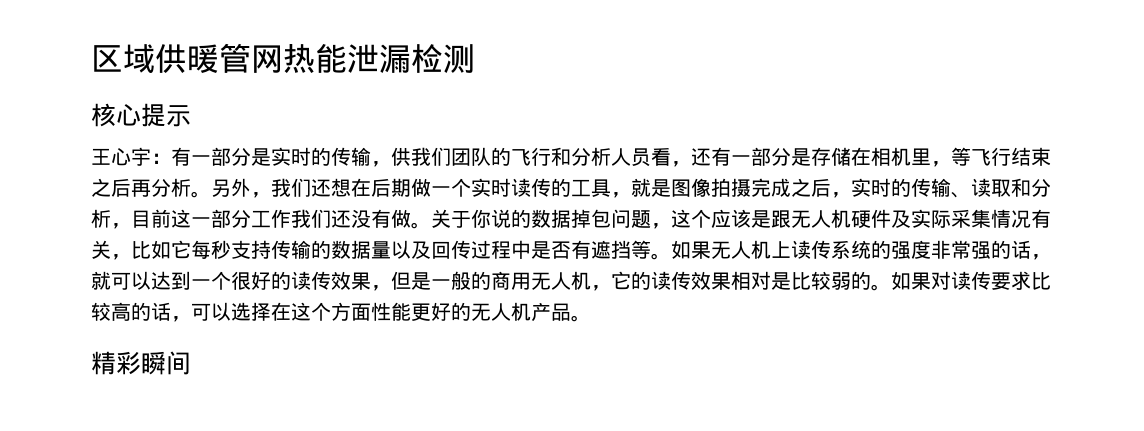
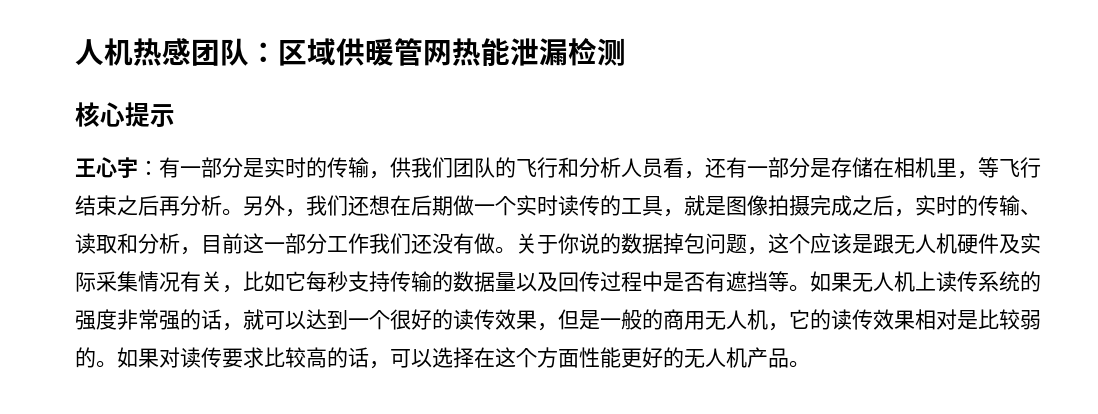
- 区域供暖管网热能泄漏检测
+ 人机热感团队：区域供暖管网热能泄漏检测
- 精彩瞬间

